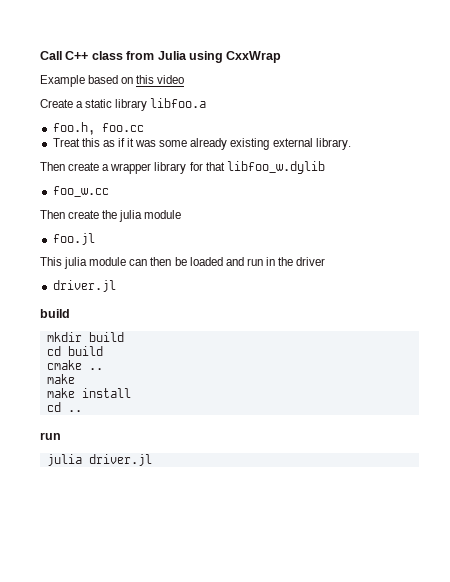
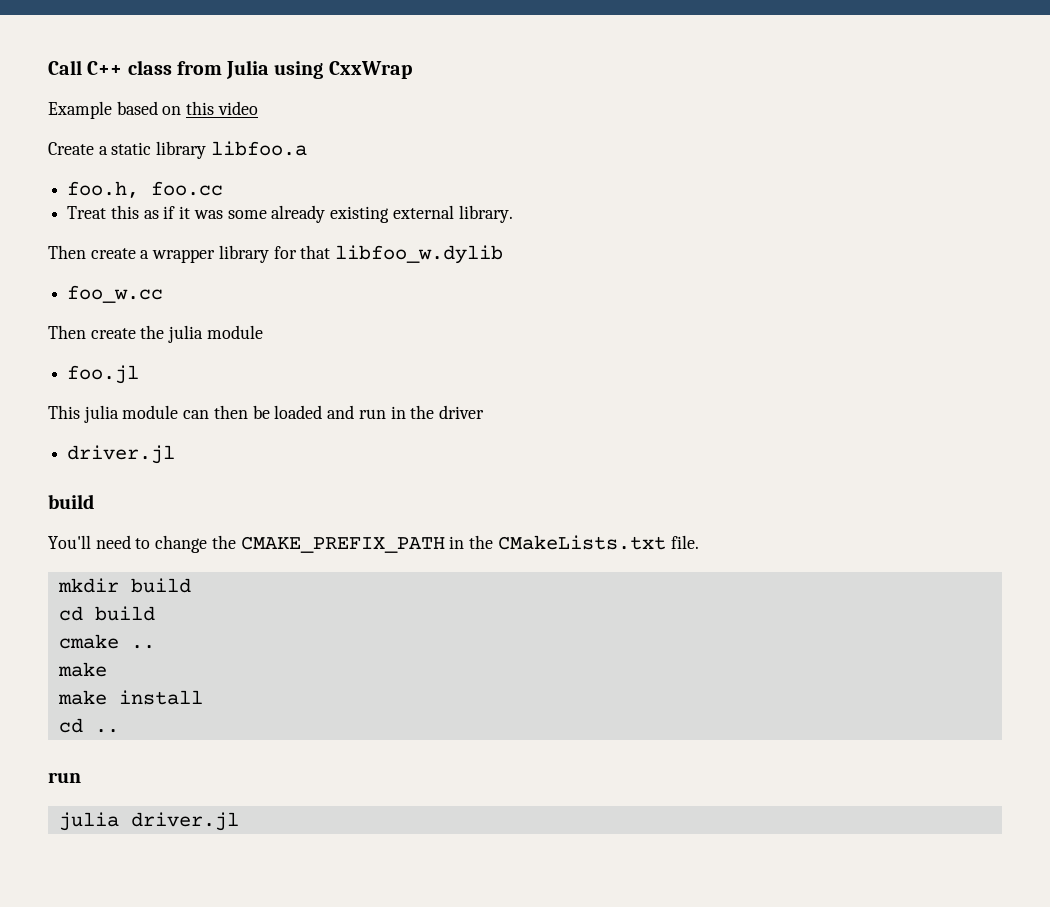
+ You'll need to change the CMAKE_PREFIX_PATH in the CMakeLists.txt file.

